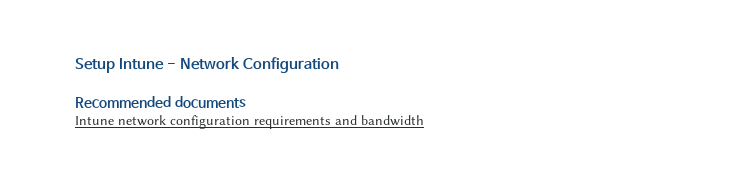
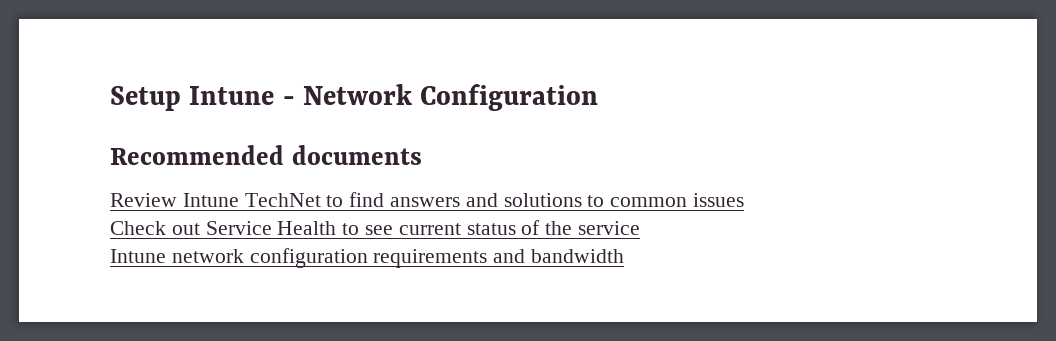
+ Review Intune TechNet to find answers and solutions to common issues
+ Check out Service Health to see current status of the service

